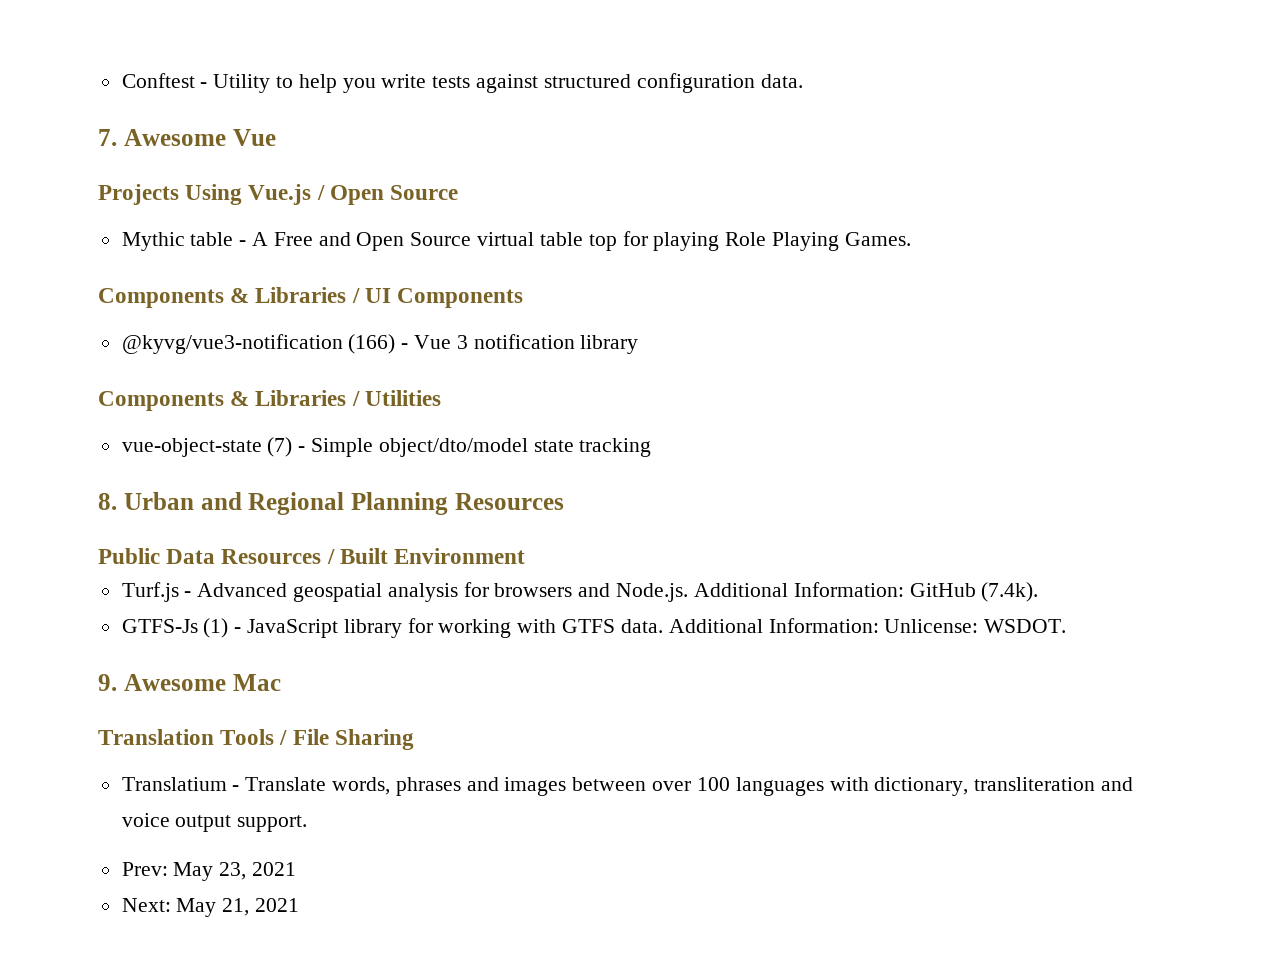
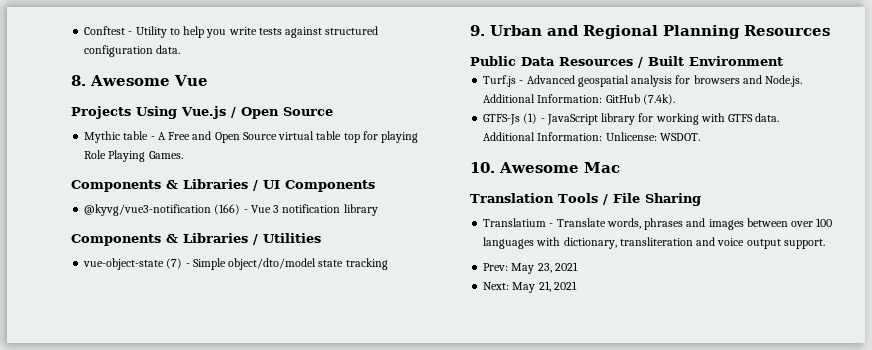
- 7. Awesome Vue
+ 8. Awesome Vue
- 8. Urban and Regional Planning Resources
+ 9. Urban and Regional Planning Resources
- 9. Awesome Mac
+ 10. Awesome Mac

